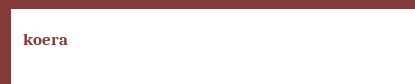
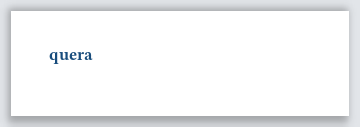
- koera
+ quera

